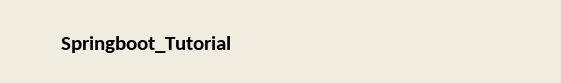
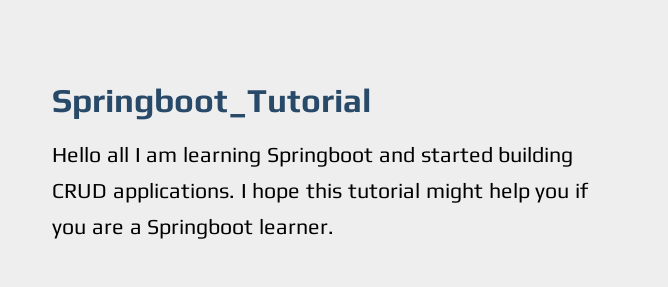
+ Hello all I am learning Springboot and started building CRUD applications. I hope this tutorial might help you if you are a Springboot learner.

